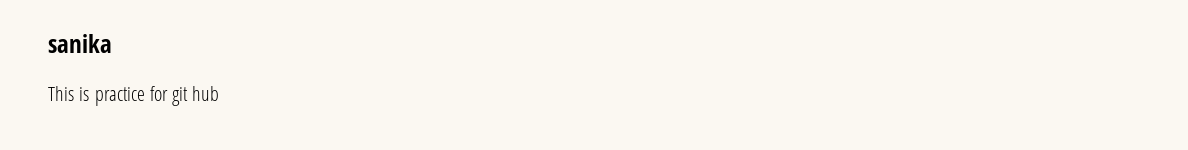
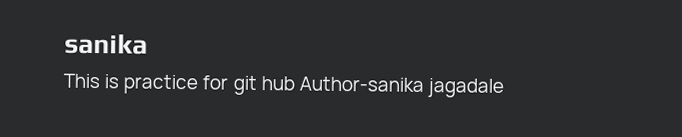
- This is practice for git hub
+ This is practice for git hub Author-sanika jagadale

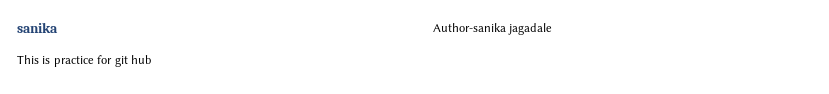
- This is practice for git hub Author-sanika jagadale
+ This is practice for git hub
+ Author-sanika jagadale

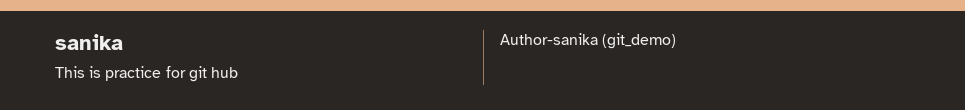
- Author-sanika jagadale
+ Author-sanika (git_demo)

